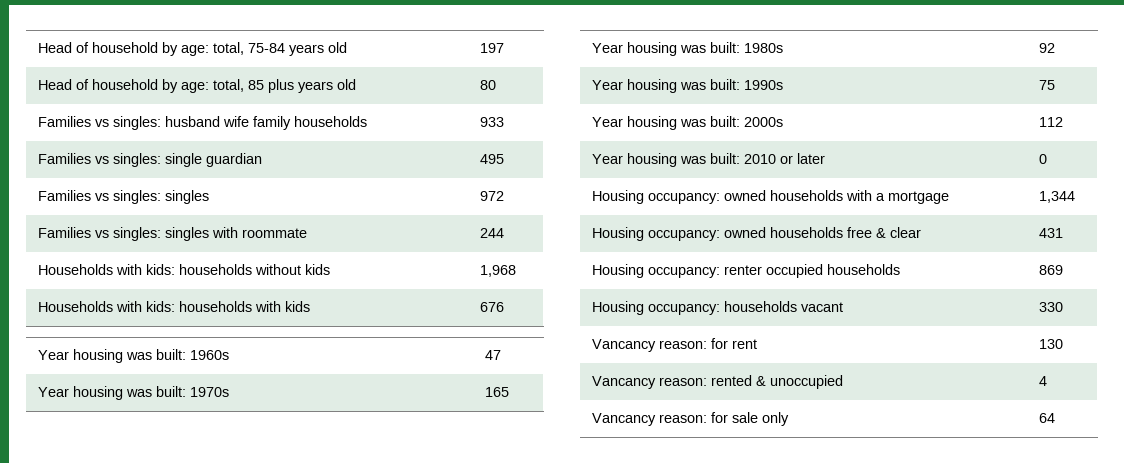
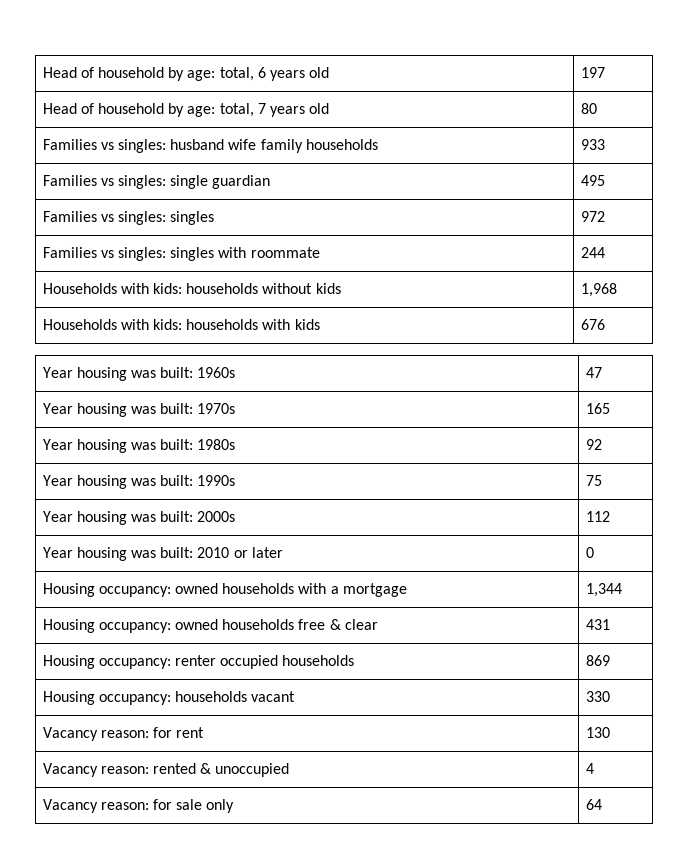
- Head of household by age: total, 75-84 years old | 197
+ Head of household by age: total, 6 years old | 197
- Head of household by age: total, 85 plus years old | 80
+ Head of household by age: total, 7 years old | 80
- Vancancy reason: for rent | 130
+ Vacancy reason: for rent | 130
- Vancancy reason: rented & unoccupied | 4
+ Vacancy reason: rented & unoccupied | 4
- Vancancy reason: for sale only | 64
+ Vacancy reason: for sale only | 64

